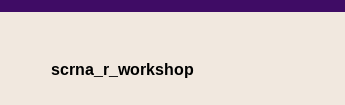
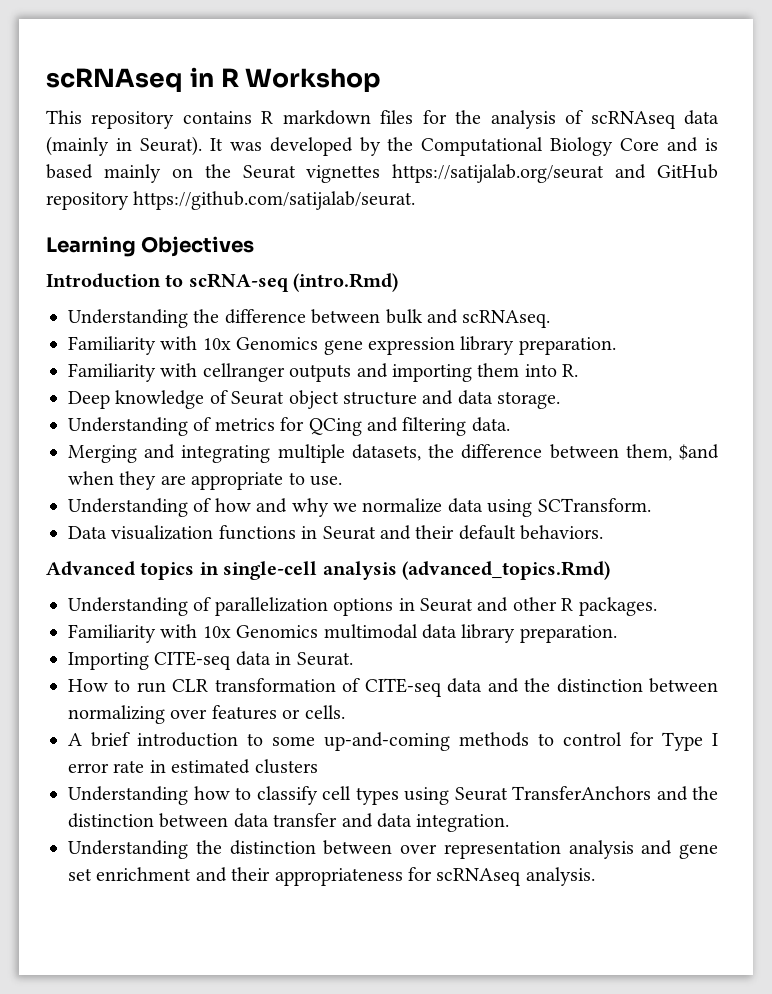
- scrna_r_workshop
+ scRNAseq in R Workshop
+ This repository contains R markdown files for the analysis of scRNAseq data (mainly in Seurat). It was developed by the Computational Biology Core and is based mainly on the Seurat vignettes https://satijalab.org/seurat and GitHub repository https://github.com/satijalab/seurat.
+ Learning Objectives
+ Introduction to scRNA-seq (intro.Rmd)
+ Understanding the difference between bulk and scRNAseq.
+ Familiarity with 10x Genomics gene expression library preparation.
+ Familiarity with cellranger outputs and importing them into R.
+ Deep knowledge of Seurat object structure and data storage.
+ Understanding of metrics for QCing and filtering data.
+ Merging and integrating multiple datasets, the difference between them, $and when they are appropriate to use.
+ Understanding of how and why we normalize data using SCTransform.
+ Data visualization functions in Seurat and their default behaviors.
+ Advanced topics in single-cell analysis (advanced_topics.Rmd)
+ Understanding of parallelization options in Seurat and other R packages.
+ Familiarity with 10x Genomics multimodal data library preparation.
+ Importing CITE-seq data in Seurat.
+ How to run CLR transformation of CITE-seq data and the distinction between normalizing over features or cells.
+ A brief introduction to some up-and-coming methods to control for Type I error rate in estimated clusters
+ Understanding how to classify cell types using Seurat TransferAnchors and the distinction between data transfer and data integration.
+ Understanding the distinction between over representation analysis and gene set enrichment and their appropriateness for scRNAseq analysis.

